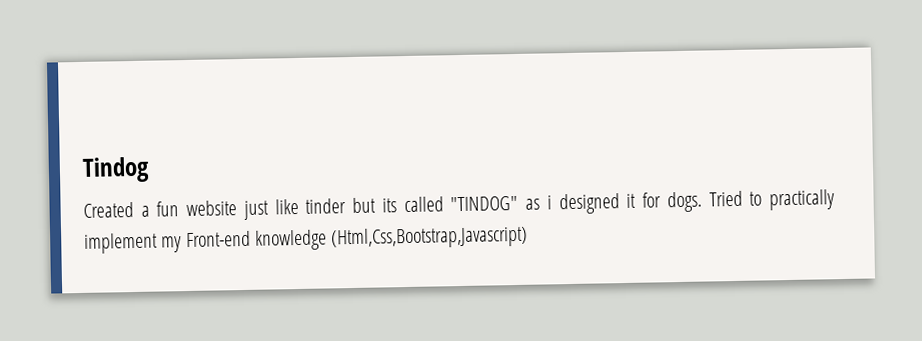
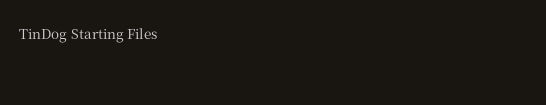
- Tindog
- Created a fun website just like tinder but its called "TINDOG" as i designed it for dogs. Tried to practically implement my Front-end knowledge (Html,Css,Bootstrap,Javascript)
+ TinDog Starting Files

